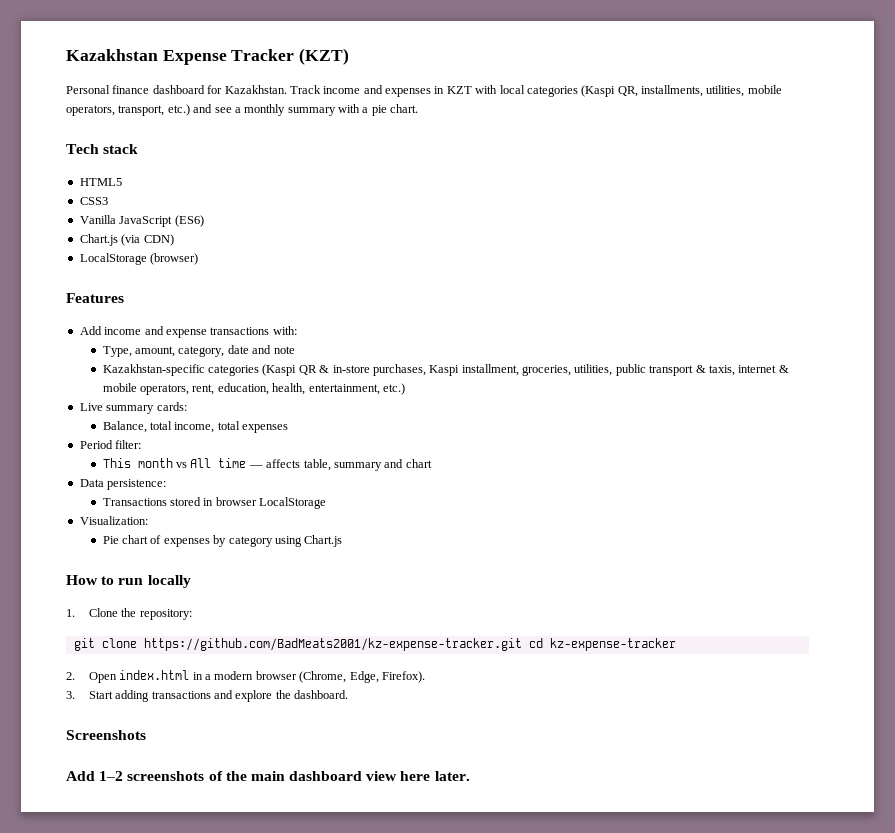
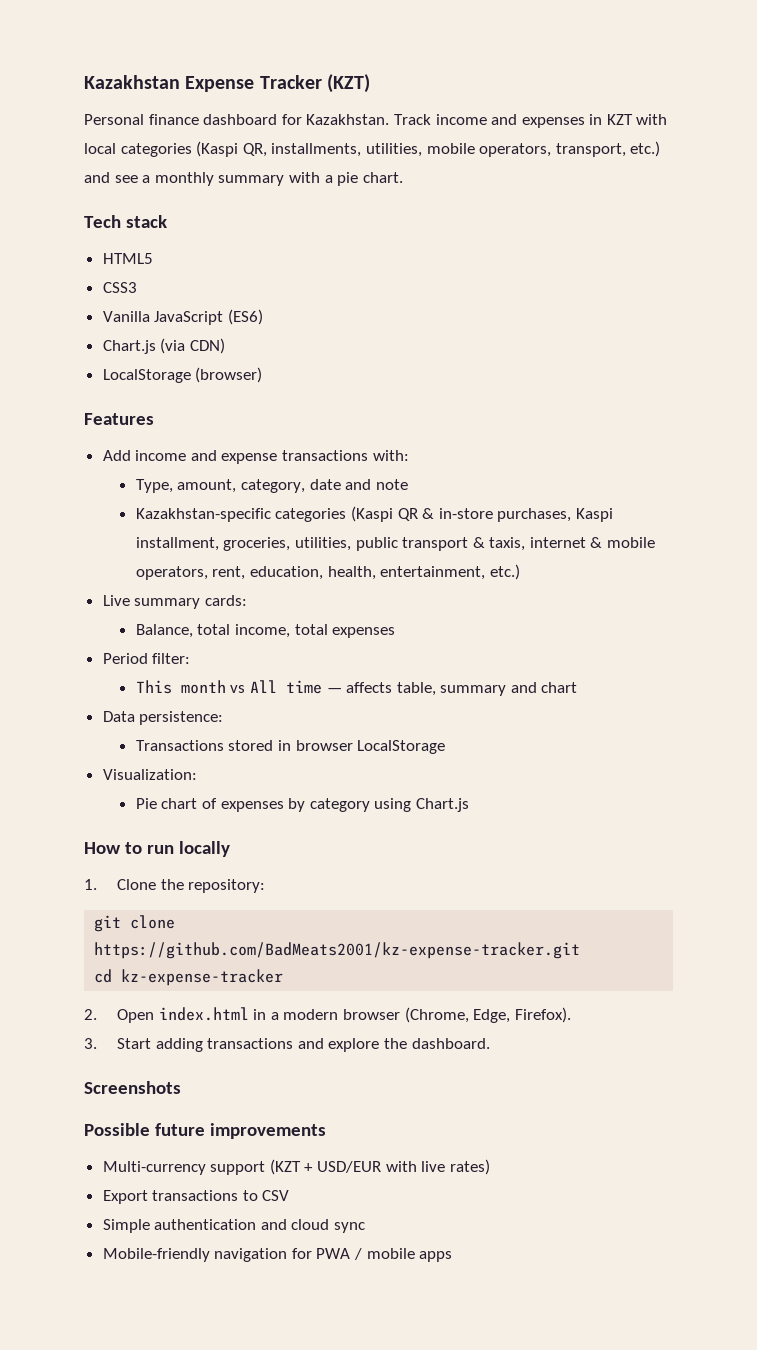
- git clone https://github.com/BadMeats2001/kz-expense-tracker.git cd kz-expense-tracker
+ git clone https://github.com/BadMeats2001/kz-expense-tracker.git
+ cd kz-expense-tracker
- Add 1–2 screenshots of the main dashboard view here later.
+ Possible future improvements
+ Multi-currency support (KZT + USD/EUR with live rates)
+ Export transactions to CSV
+ Simple authentication and cloud sync
+ Mobile-friendly navigation for PWA / mobile apps

